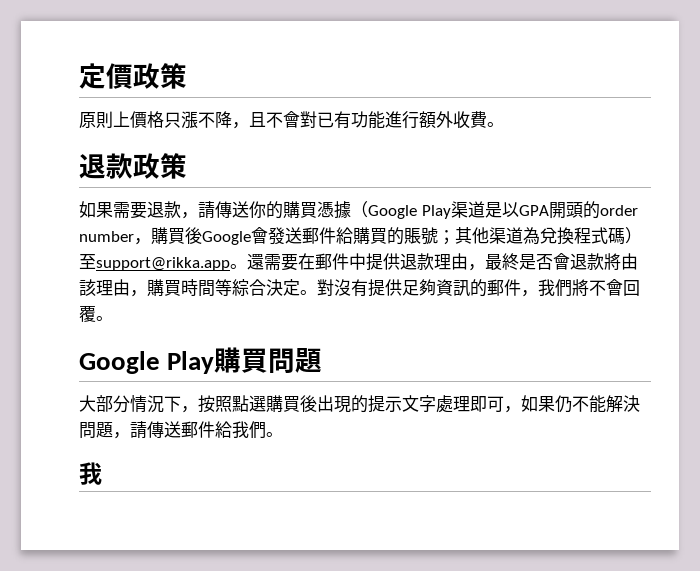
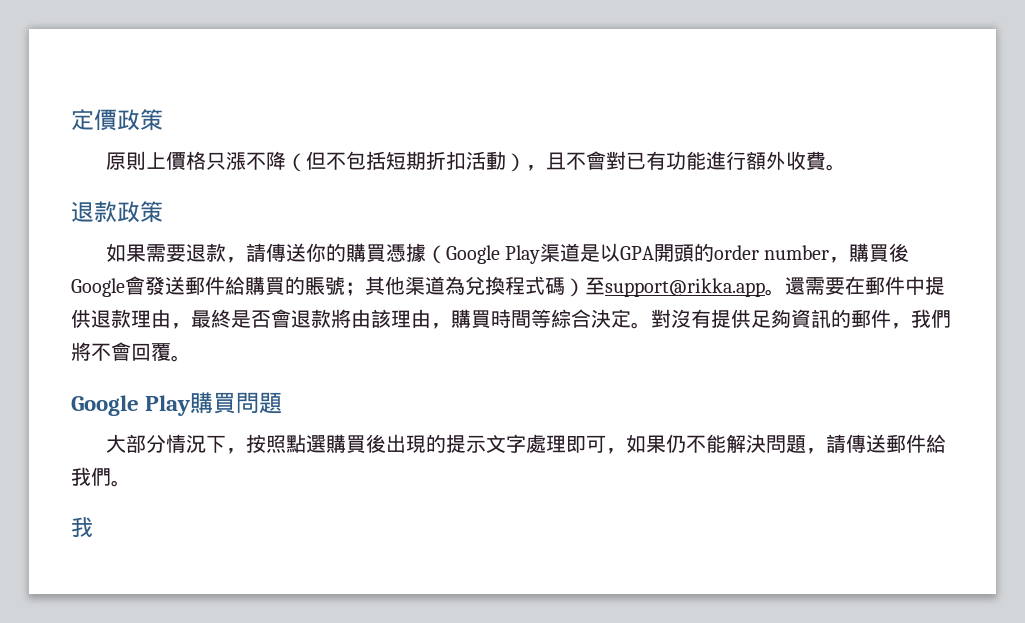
- 原則上價格只漲不降，且不會對已有功能進行額外收費。
+ 原則上價格只漲不降（但不包括短期折扣活動），且不會對已有功能進行額外收費。

